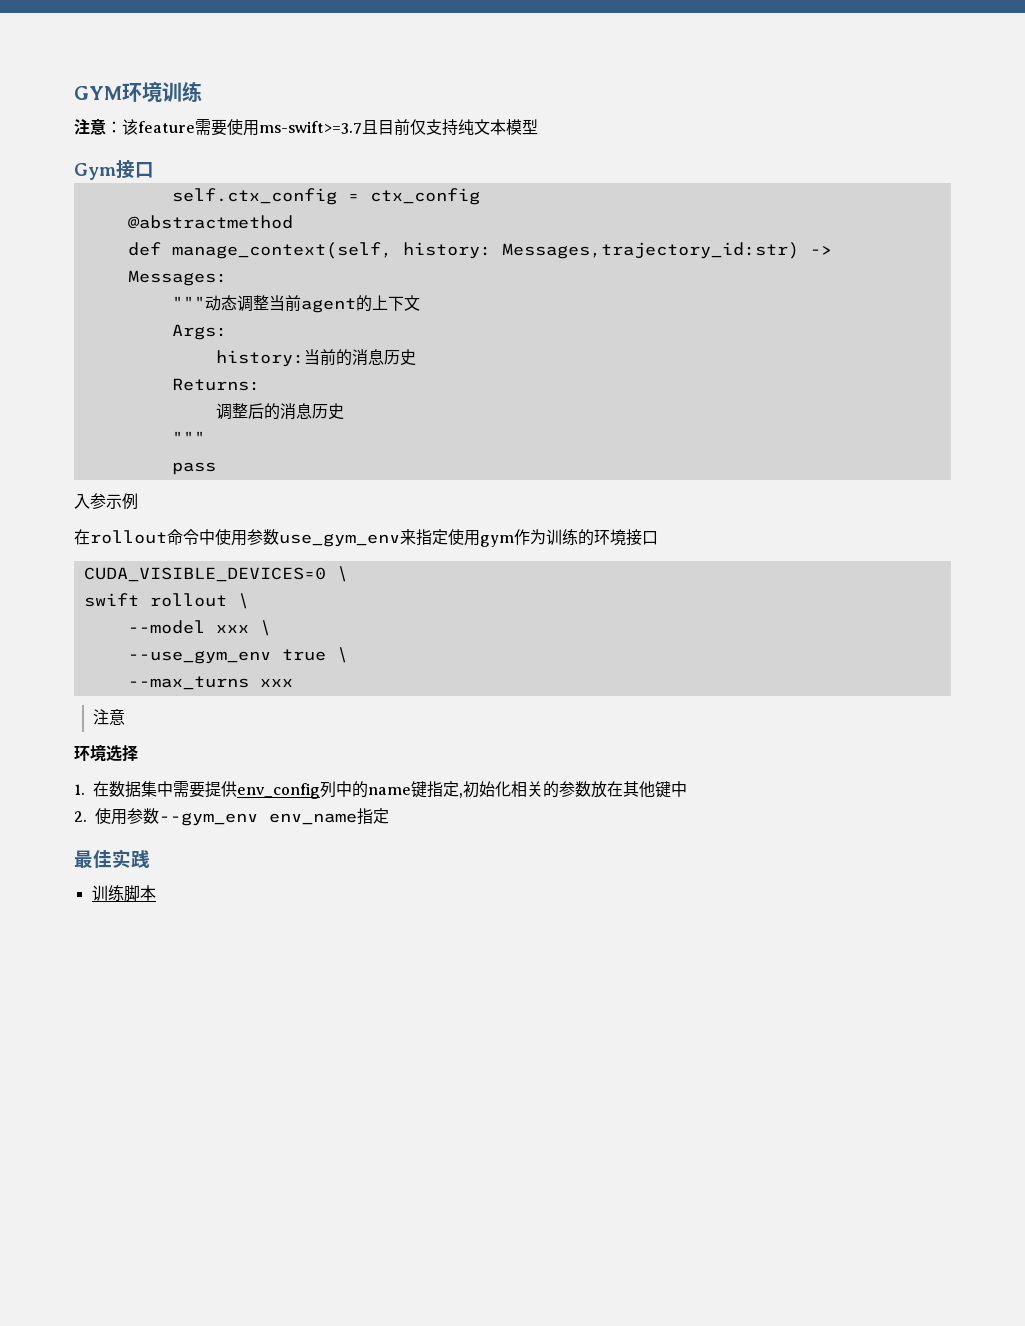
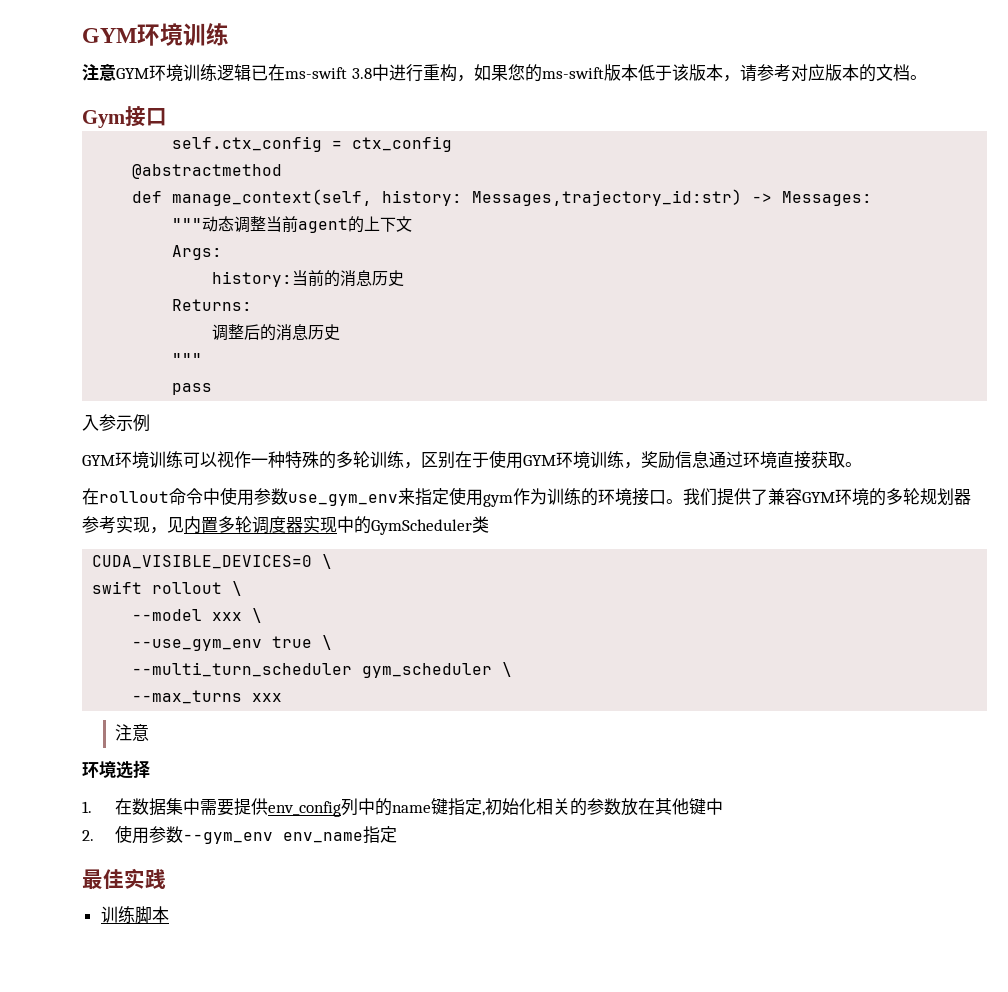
- 注意：该feature需要使用ms-swift>=3.7且目前仅支持纯文本模型
+ 注意GYM环境训练逻辑已在ms-swift 3.8中进行重构，如果您的ms-swift版本低于该版本，请参考对应版本的文档。
+ GYM环境训练可以视作一种特殊的多轮训练，区别在于使用GYM环境训练，奖励信息通过环境直接获取。
- 在rollout命令中使用参数use_gym_env来指定使用gym作为训练的环境接口
+ 在rollout命令中使用参数use_gym_env来指定使用gym作为训练的环境接口。我们提供了兼容GYM环境的多轮规划器参考实现，见内置多轮调度器实现中的GymScheduler类
+ --multi_turn_scheduler gym_scheduler \

